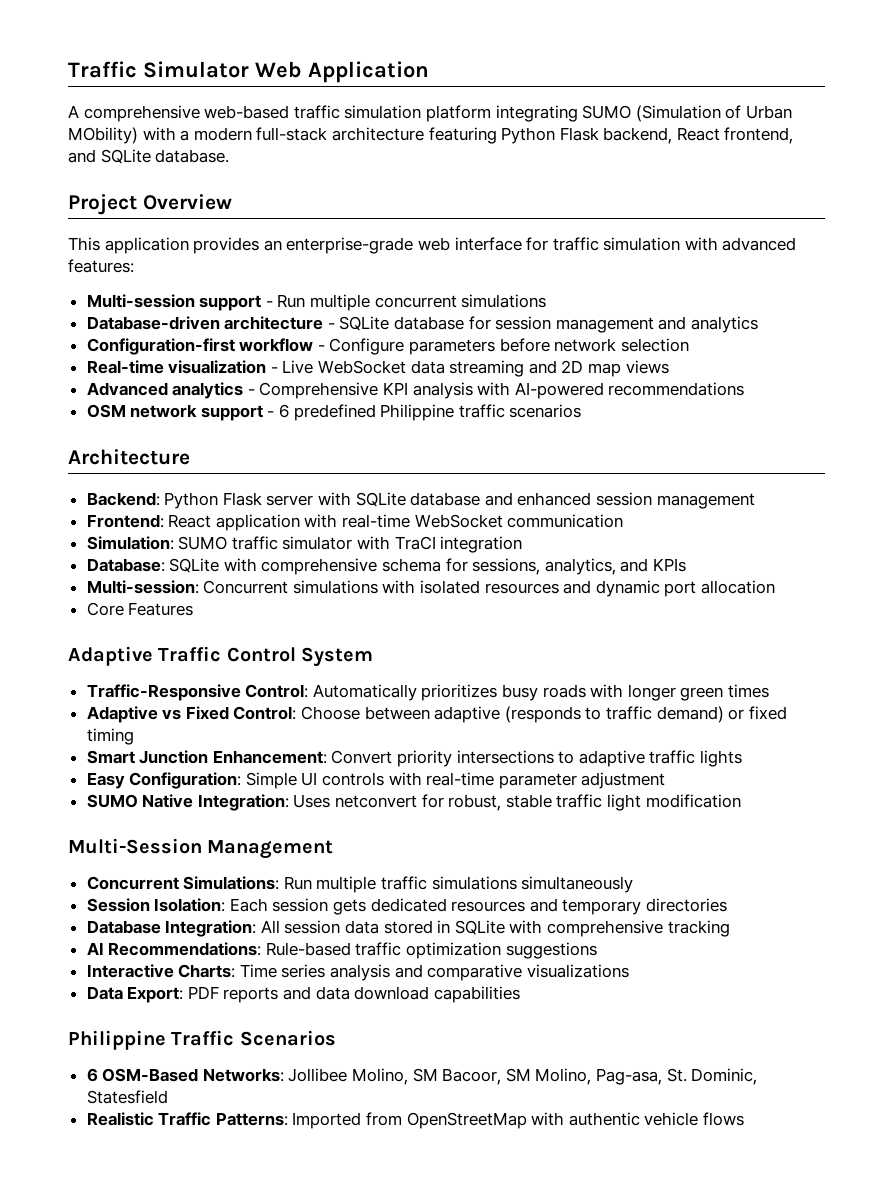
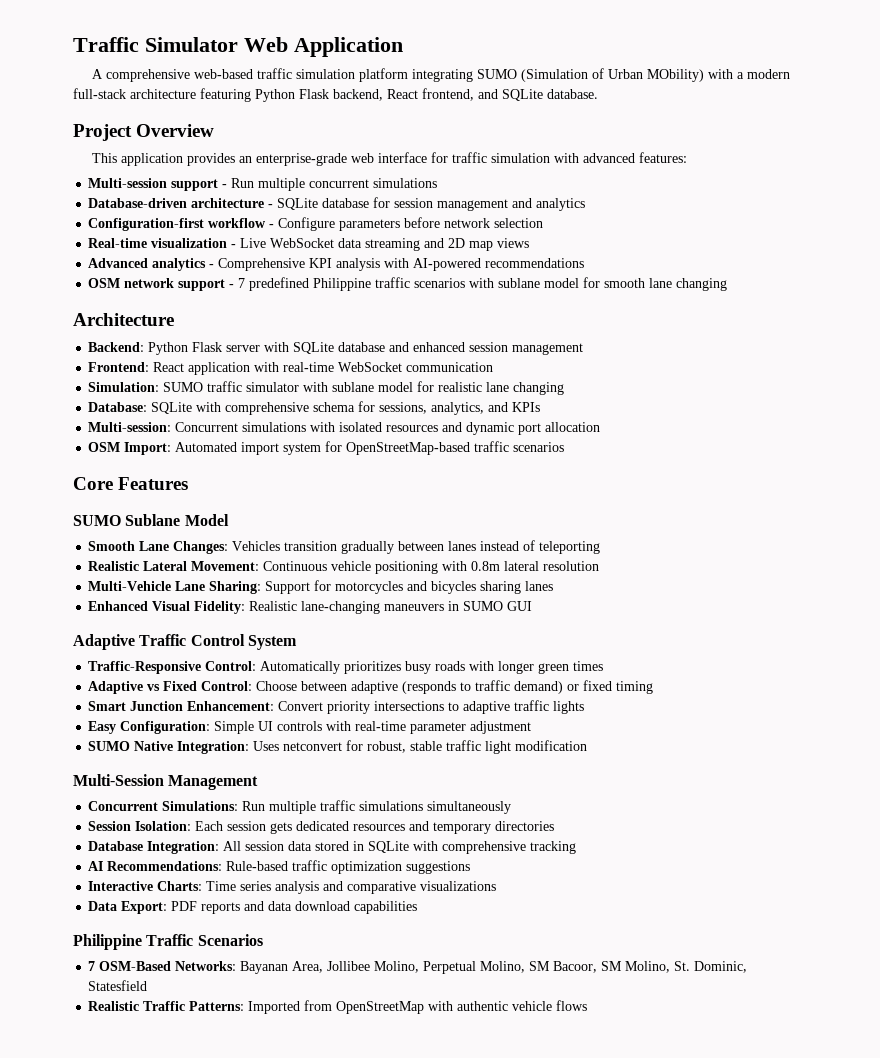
- OSM network support - 6 predefined Philippine traffic scenarios
+ OSM network support - 7 predefined Philippine traffic scenarios with sublane model for smooth lane changing
- Simulation: SUMO traffic simulator with TraCI integration
+ Simulation: SUMO traffic simulator with sublane model for realistic lane changing
+ OSM Import: Automated import system for OpenStreetMap-based traffic scenarios
  Core Features
+ SUMO Sublane Model
+ Smooth Lane Changes: Vehicles transition gradually between lanes instead of teleporting
+ Realistic Lateral Movement: Continuous vehicle positioning with 0.8m lateral resolution
+ Multi-Vehicle Lane Sharing: Support for motorcycles and bicycles sharing lanes
+ Enhanced Visual Fidelity: Realistic lane-changing maneuvers in SUMO GUI
- 6 OSM-Based Networks: Jollibee Molino, SM Bacoor, SM Molino, Pag-asa, St. Dominic, Statesfield
+ 7 OSM-Based Networks: Bayanan Area, Jollibee Molino, Perpetual Molino, SM Bacoor, SM Molino, St. Dominic, Statesfield

